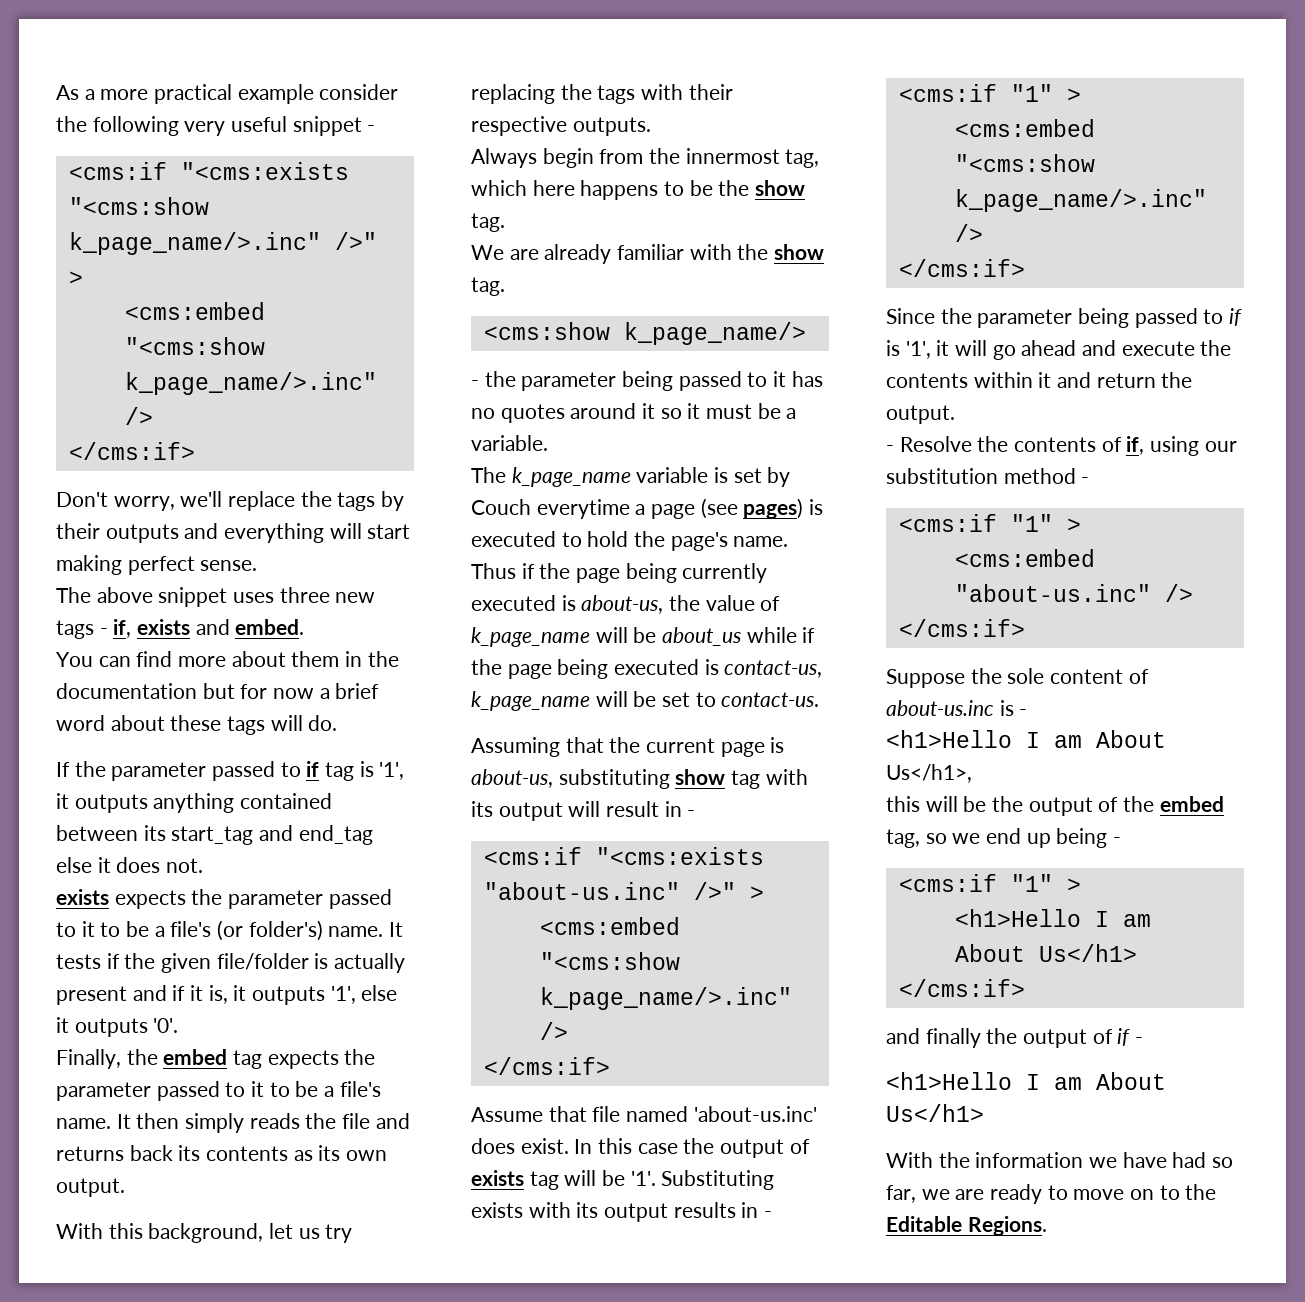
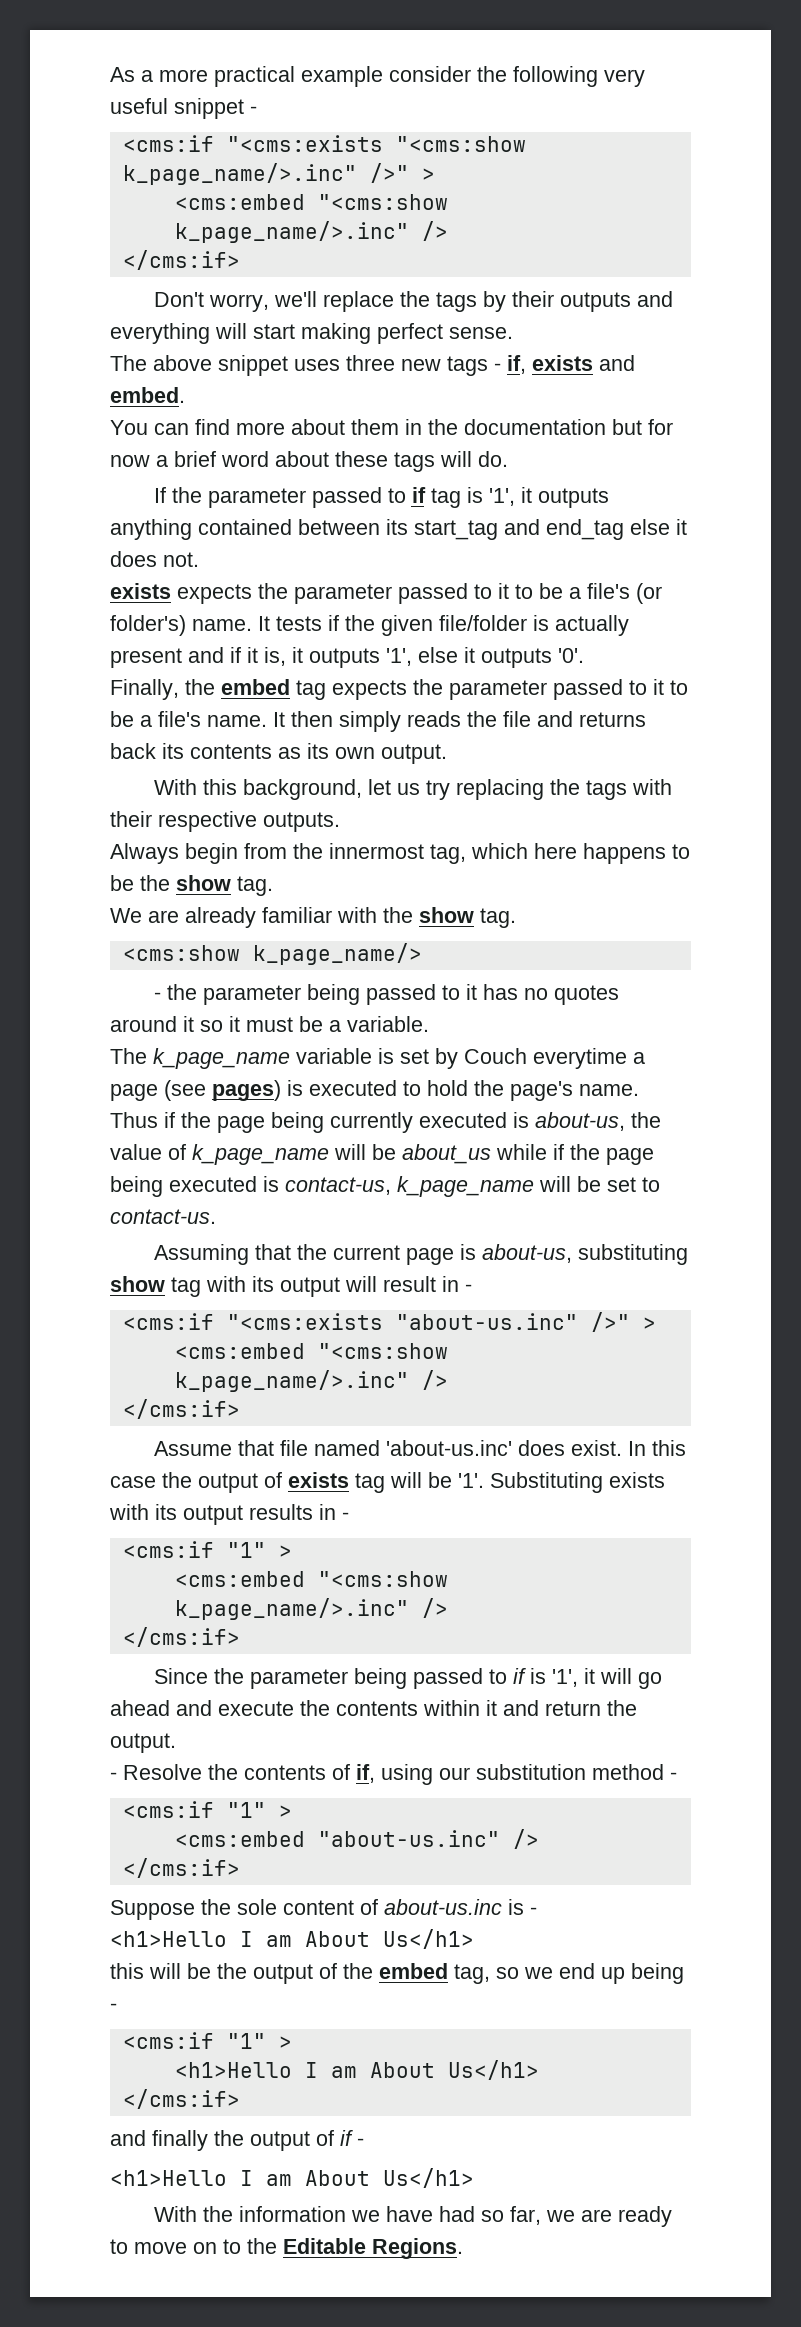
  Suppose the sole content of about-us.inc is -
- <h1>Hello I am About Us</h1>,
+ <h1>Hello I am About Us</h1>

